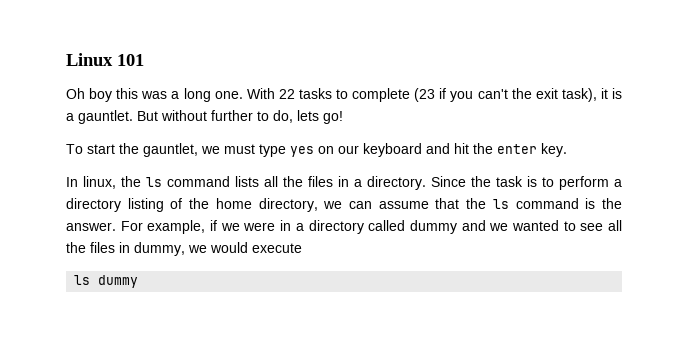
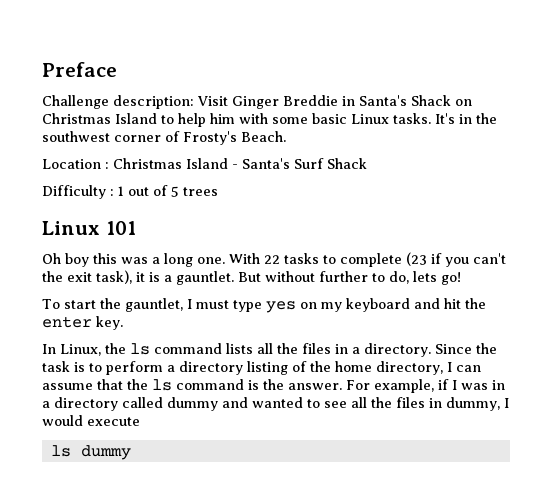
+ Preface
+ Challenge description: Visit Ginger Breddie in Santa's Shack on Christmas Island to help him with some basic Linux tasks. It's in the southwest corner of Frosty's Beach.
+ Location : Christmas Island - Santa's Surf Shack
+ Difficulty : 1 out of 5 trees
- To start the gauntlet, we must type yes on our keyboard and hit the enter key.
+ To start the gauntlet, I must type yes on my keyboard and hit the enter key.
- In linux, the ls command lists all the files in a directory.
+ In Linux, the ls command lists all the files in a directory.
- Since the task is to perform a directory listing of the home directory, we can assume that the ls command is the answer.
+ Since the task is to perform a directory listing of the home directory, I can assume that the ls command is the answer.
- For example, if we were in a directory called dummy and we wanted to see all the files in dummy, we would execute
+ For example, if I was in a directory called dummy and wanted to see all the files in dummy, I would execute

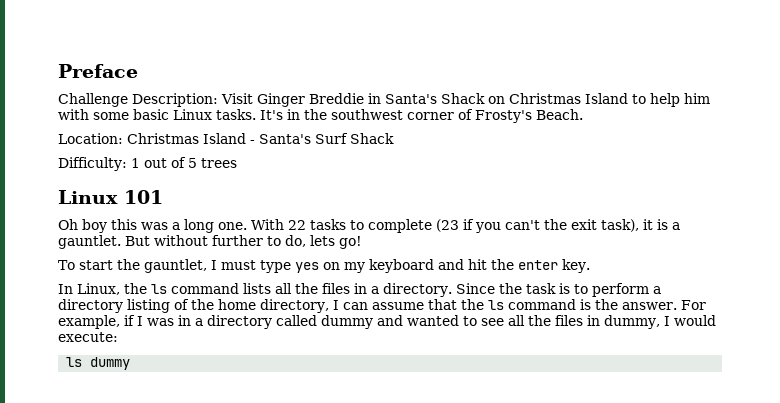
- Challenge description: Visit Ginger Breddie in Santa's Shack on Christmas Island to help him with some basic Linux tasks.
+ Challenge Description: Visit Ginger Breddie in Santa's Shack on Christmas Island to help him with some basic Linux tasks.
- Location : Christmas Island - Santa's Surf Shack
+ Location: Christmas Island - Santa's Surf Shack
- Difficulty : 1 out of 5 trees
+ Difficulty: 1 out of 5 trees
- For example, if I was in a directory called dummy and wanted to see all the files in dummy, I would execute
+ For example, if I was in a directory called dummy and wanted to see all the files in dummy, I would execute:

